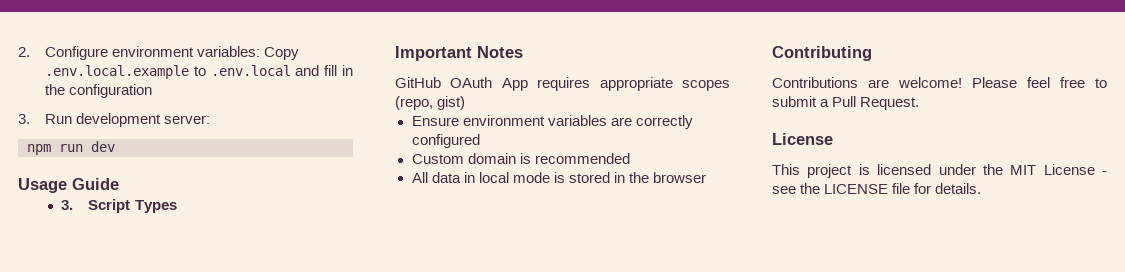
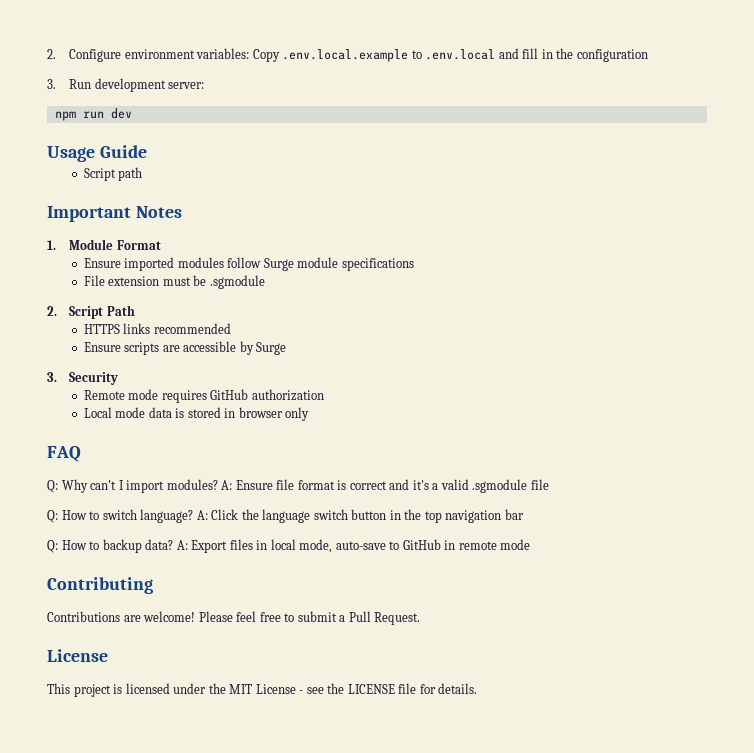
- 3. Script Types
+ Script path
- GitHub OAuth App requires appropriate scopes (repo, gist)
- Ensure environment variables are correctly configured
- Custom domain is recommended
- All data in local mode is stored in the browser
+ 1. Module Format
+ Ensure imported modules follow Surge module specifications
+ File extension must be .sgmodule
+ 2. Script Path
+ HTTPS links recommended
+ Ensure scripts are accessible by Surge
+ 3. Security
+ Remote mode requires GitHub authorization
+ Local mode data is stored in browser only
+ FAQ
+ Q: Why can't I import modules? A: Ensure file format is correct and it's a valid .sgmodule file
+ Q: How to switch language? A: Click the language switch button in the top navigation bar
+ Q: How to backup data? A: Export files in local mode, auto-save to GitHub in remote mode

